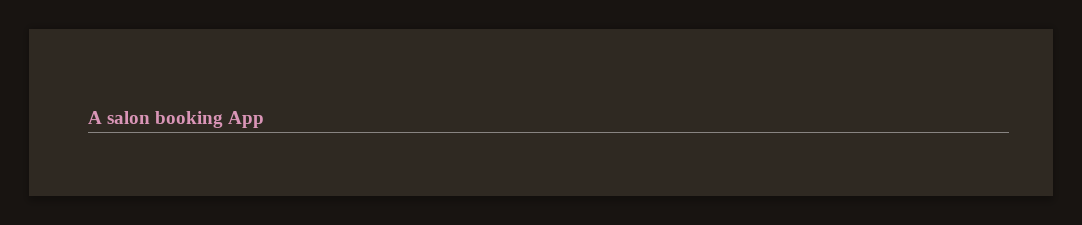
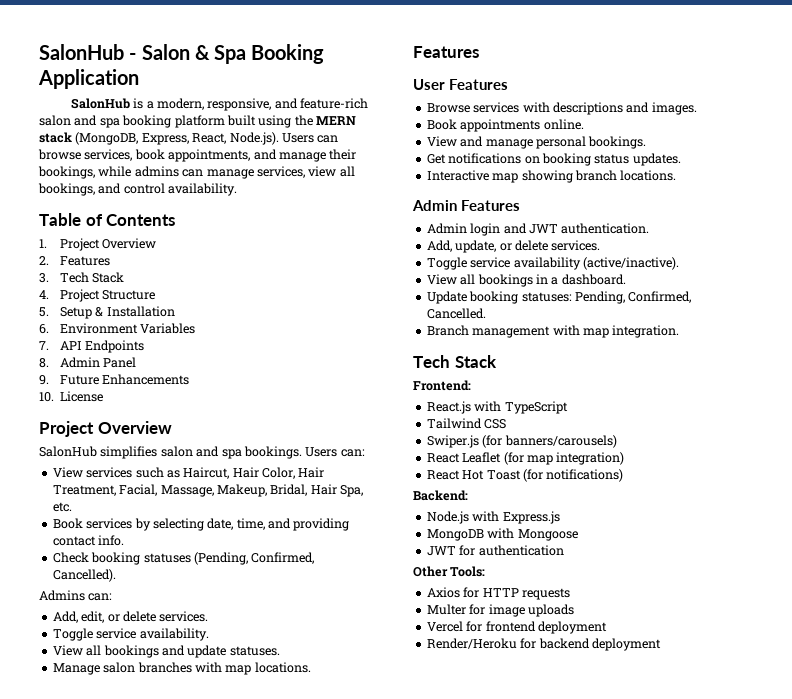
- A salon booking App
+ SalonHub - Salon & Spa Booking Application
+ SalonHub is a modern, responsive, and feature-rich salon and spa booking platform built using the MERN stack (MongoDB, Express, React, Node.js). Users can browse services, book appointments, and manage their bookings, while admins can manage services, view all bookings, and control availability.
+ Table of Contents
+ 1. Project Overview
+ 2. Features
+ 3. Tech Stack
+ 4. Project Structure
+ 5. Setup & Installation
+ 6. Environment Variables
+ 7. API Endpoints
+ 8. Admin Panel
+ 9. Future Enhancements
+ 10. License
+ Project Overview
+ SalonHub simplifies salon and spa bookings. Users can:
+ View services such as Haircut, Hair Color, Hair Treatment, Facial, Massage, Makeup, Bridal, Hair Spa, etc.
+ Book services by selecting date, time, and providing contact info.
+ Check booking statuses (Pending, Confirmed, Cancelled).
+ Admins can:
+ Add, edit, or delete services.
+ Toggle service availability.
+ View all bookings and update statuses.
+ Manage salon branches with map locations.
+ Features
+ User Features
+ Browse services with descriptions and images.
+ Book appointments online.
+ View and manage personal bookings.
+ Get notifications on booking status updates.
+ Interactive map showing branch locations.
+ Admin Features
+ Admin login and JWT authentication.
+ Add, update, or delete services.
+ Toggle service availability (active/inactive).
+ View all bookings in a dashboard.
+ Update booking statuses: Pending, Confirmed, Cancelled.
+ Branch management with map integration.
+ Tech Stack
+ Frontend:
+ React.js with TypeScript
+ Tailwind CSS
+ Swiper.js (for banners/carousels)
+ React Leaflet (for map integration)
+ React Hot Toast (for notifications)
+ Backend:
+ Node.js with Express.js
+ MongoDB with Mongoose
+ JWT for authentication
+ Other Tools:
+ Axios for HTTP requests
+ Multer for image uploads
+ Vercel for frontend deployment
+ Render/Heroku for backend deployment

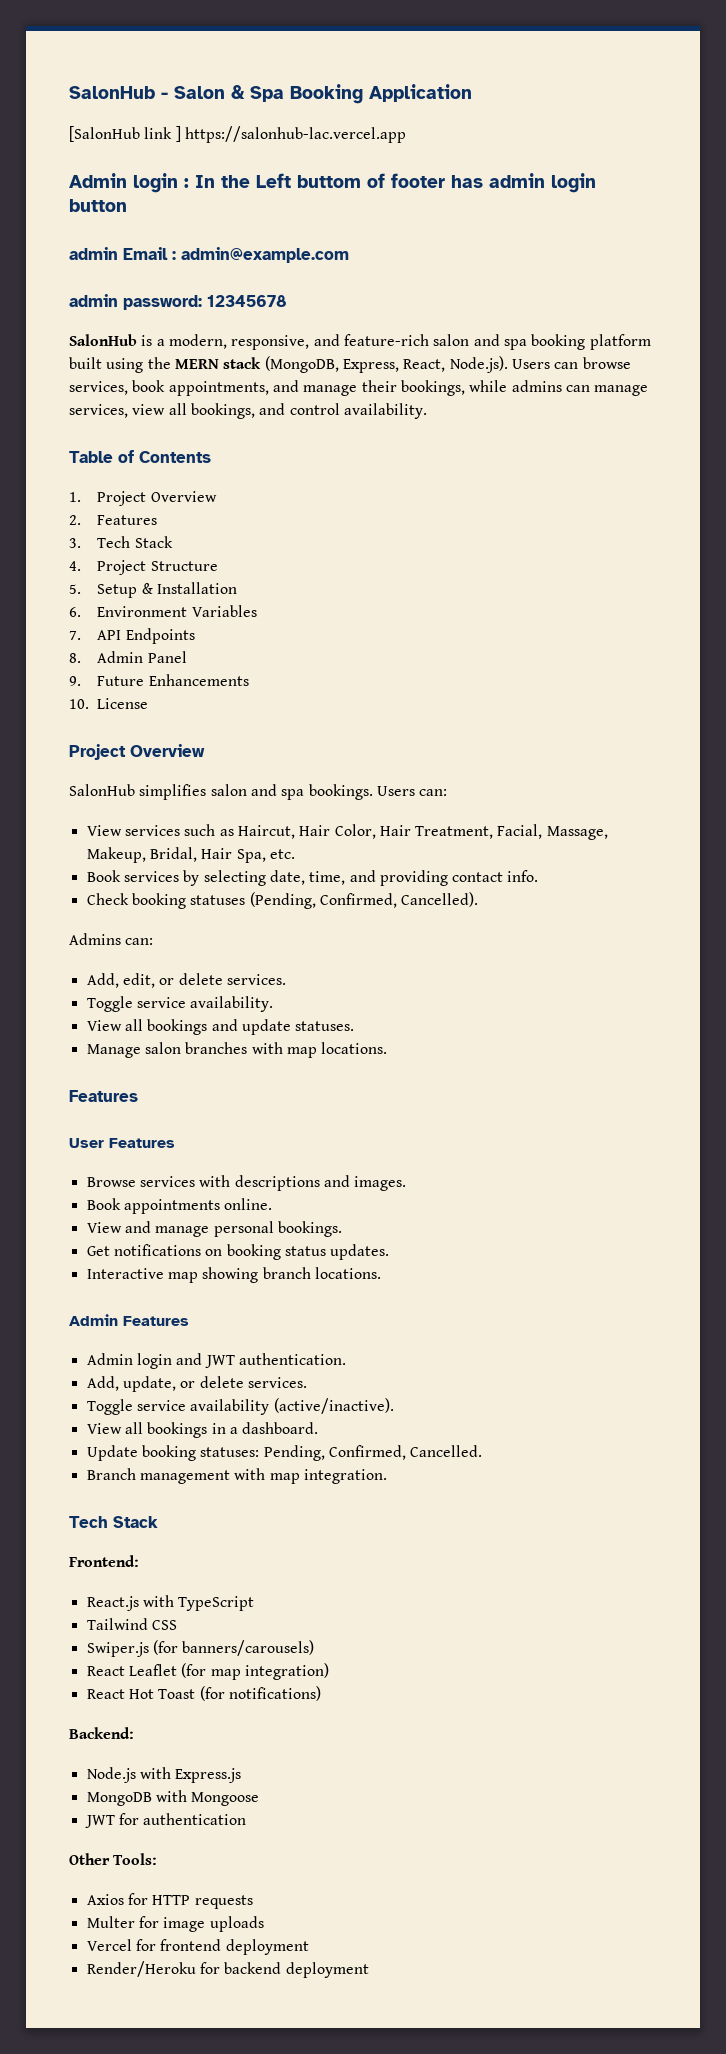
+ [SalonHub link ] https://salonhub-lac.vercel.app
+ Admin login : In the Left buttom of footer has admin login button
+ admin Email : admin@example.com
+ admin password: 12345678

